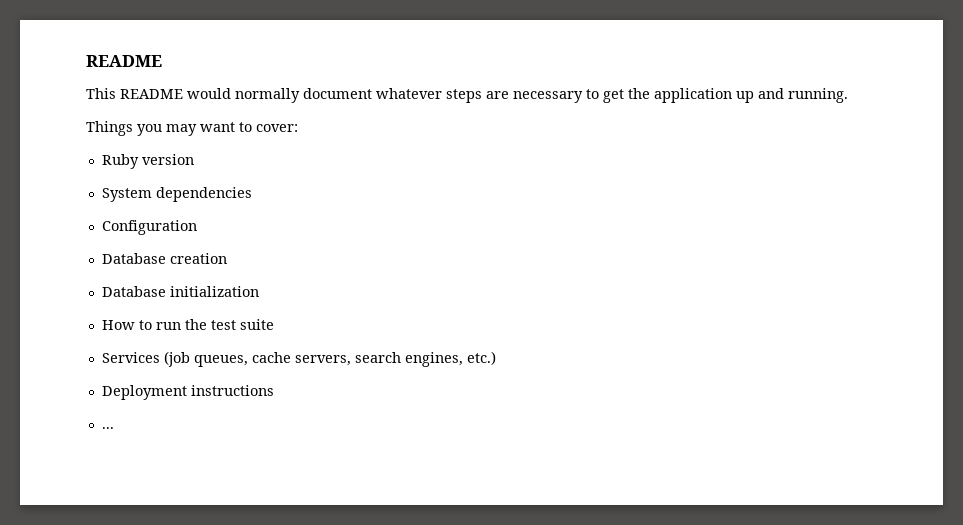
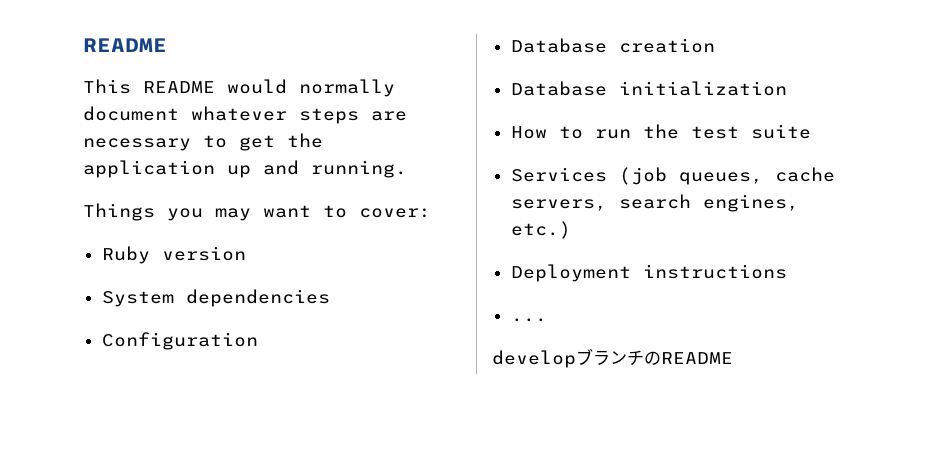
+ developブランチのREADME

